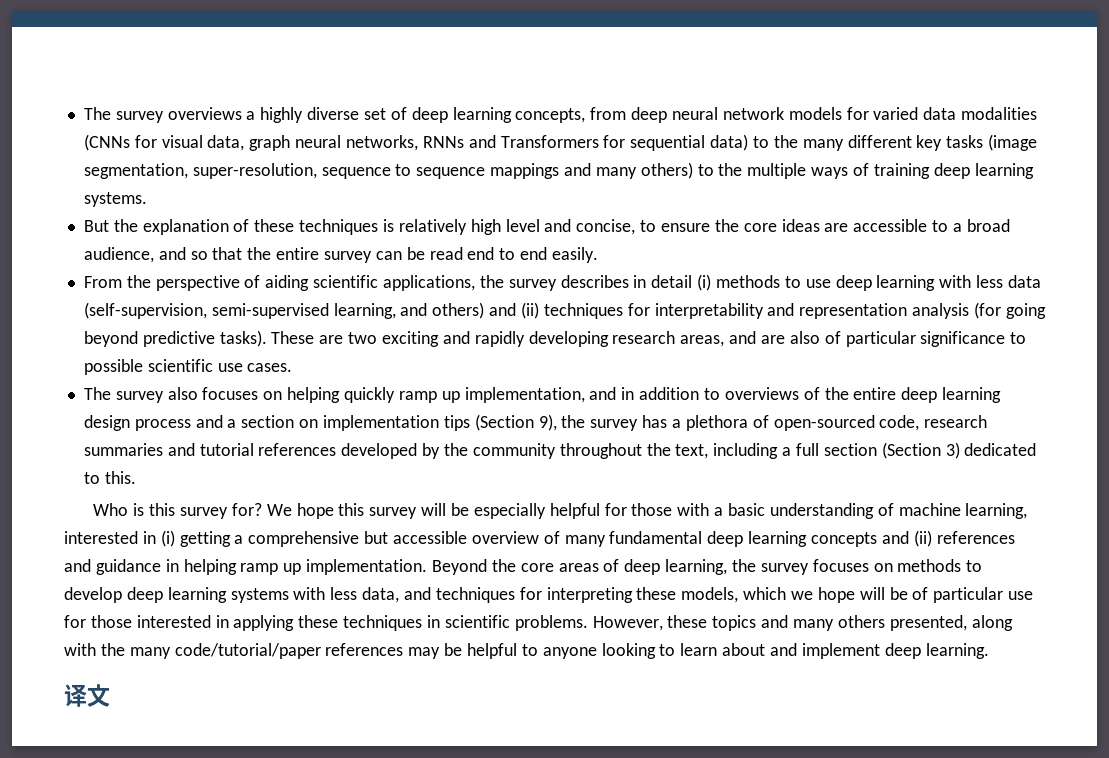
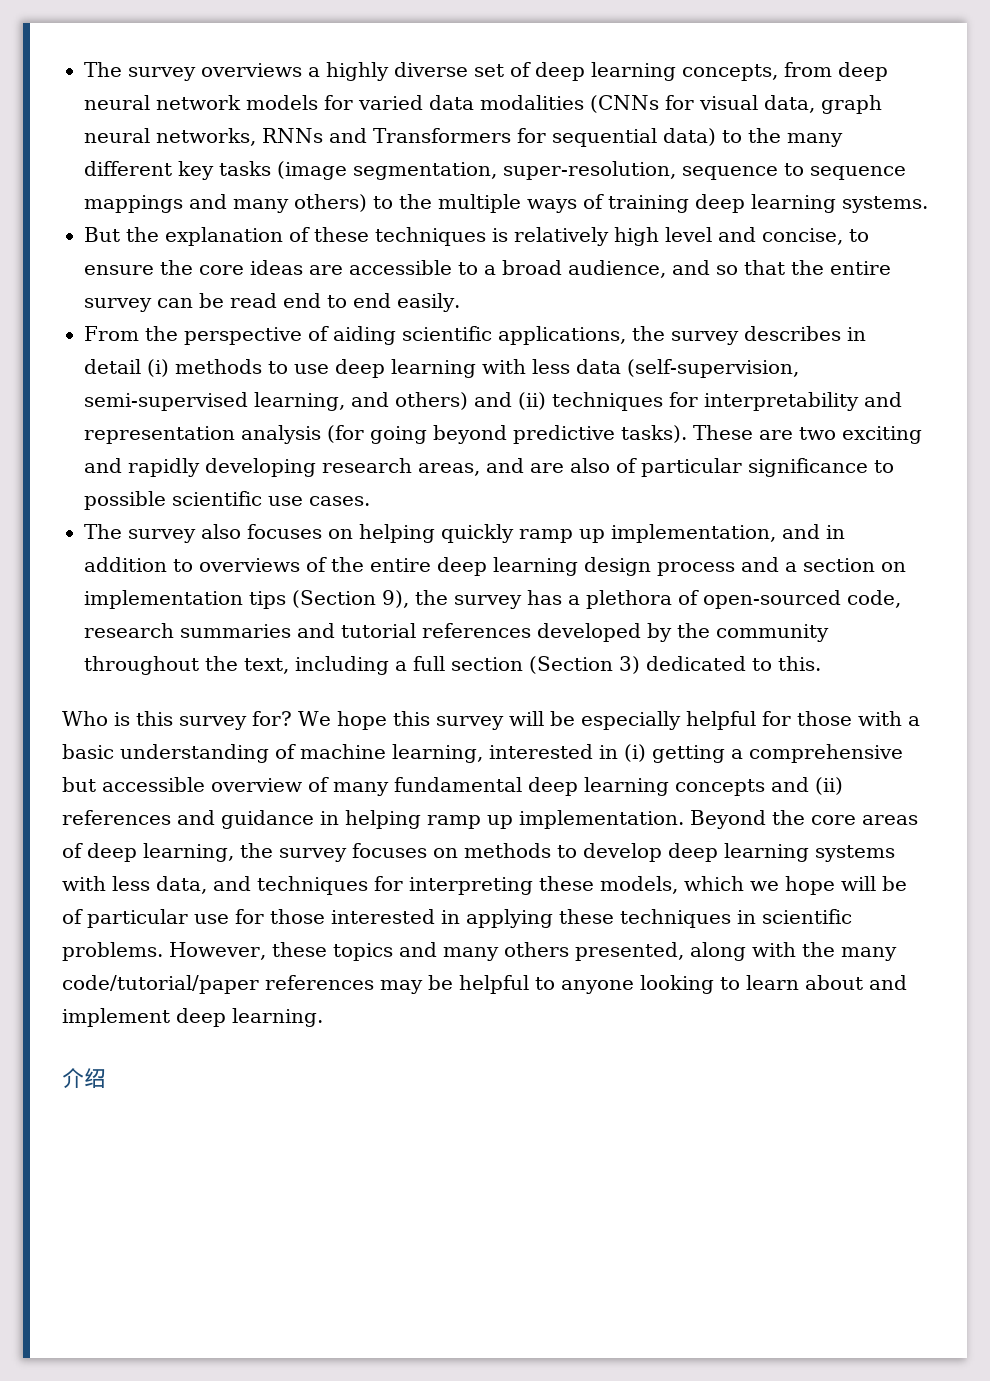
- 译文
+ 介绍

